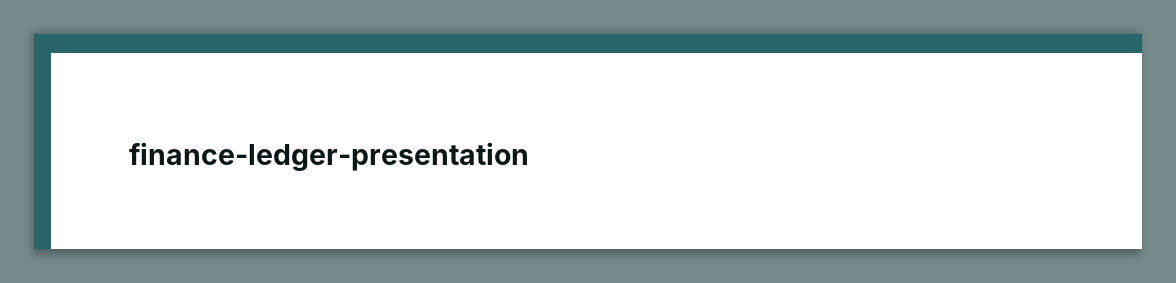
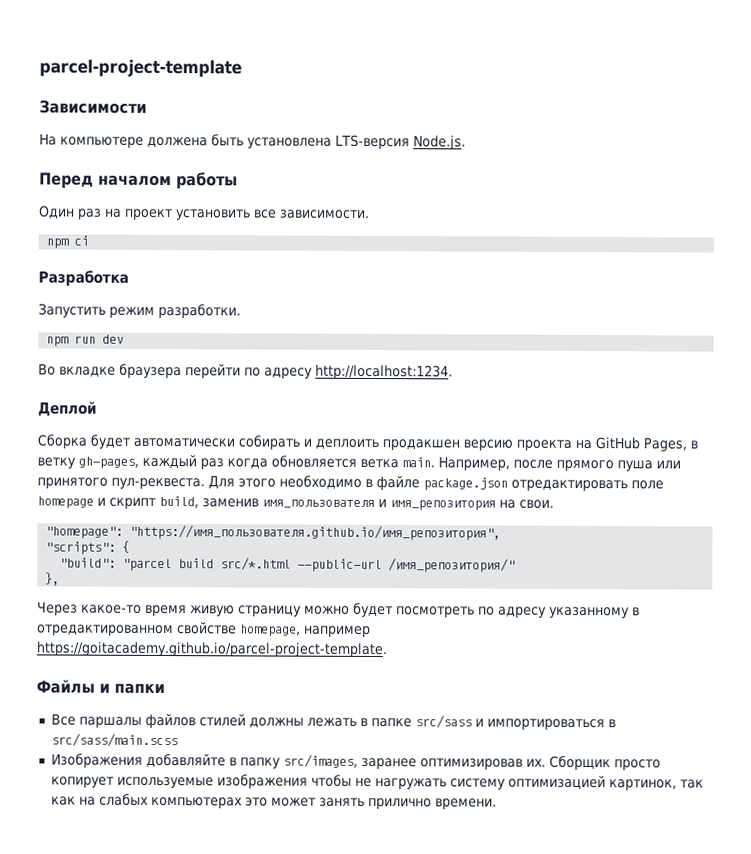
- finance-ledger-presentation
+ parcel-project-template
+ Зависимости
+ На компьютере должена быть установлена LTS-версия Node.js.
+ Перед началом работы
+ Один раз на проект установить все зависимости.
+ npm ci
+ Разработка
+ Запустить режим разработки.
+ npm run dev
+ Во вкладке браузера перейти по адресу http://localhost:1234.
+ Деплой
+ Сборка будет автоматически собирать и деплоить продакшен версию проекта на GitHub Pages, в ветку gh-pages, каждый раз когда обновляется ветка main. Например, после прямого пуша или принятого пул-реквеста. Для этого необходимо в файле package.json отредактировать поле homepage и скрипт build, заменив имя_пользователя и имя_репозитория на свои.
+ "homepage": "https://имя_пользователя.github.io/имя_репозитория",
+ "scripts": {
+ "build": "parcel build src/*.html --public-url /имя_репозитория/"
+ },
+ Через какое-то время живую страницу можно будет посмотреть по адресу указанному в отредактированном свойстве homepage, например https://goitacademy.github.io/parcel-project-template.
+ Файлы и папки
+ Все паршалы файлов стилей должны лежать в папке src/sass и импортироваться в src/sass/main.scss
+ Изображения добавляйте в папку src/images, заранее оптимизировав их. Сборщик просто копирует используемые изображения чтобы не нагружать систему оптимизацией картинок, так как на слабых компьютерах это может занять прилично времени.

